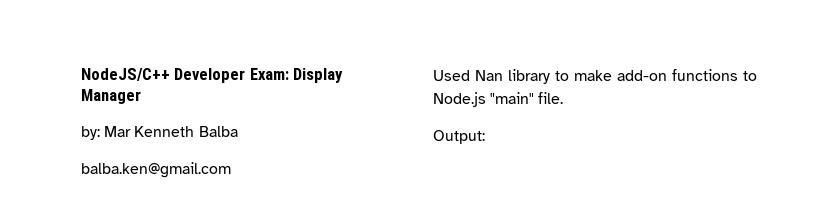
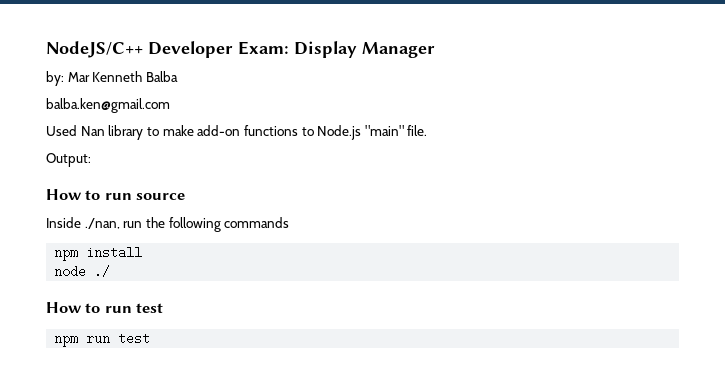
+ How to run source
+ Inside ./nan, run the following commands
+ npm install
+ node ./
+ How to run test
+ npm run test

